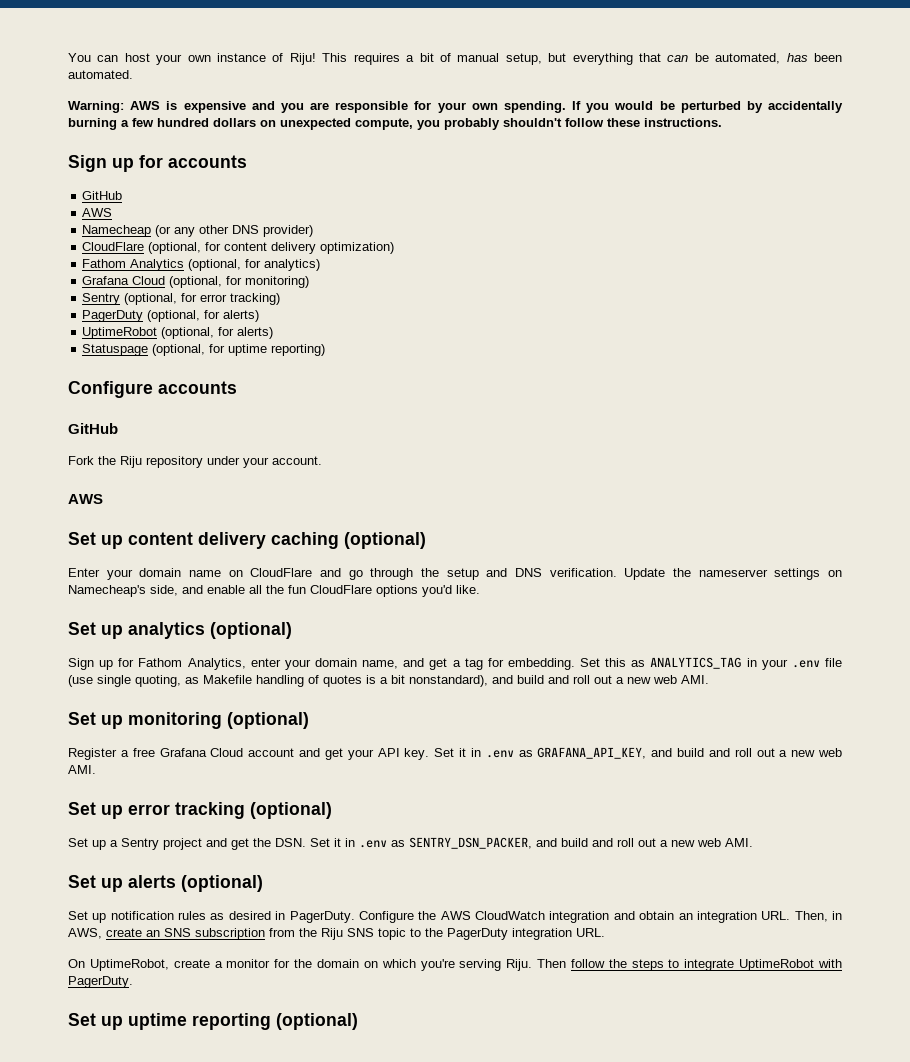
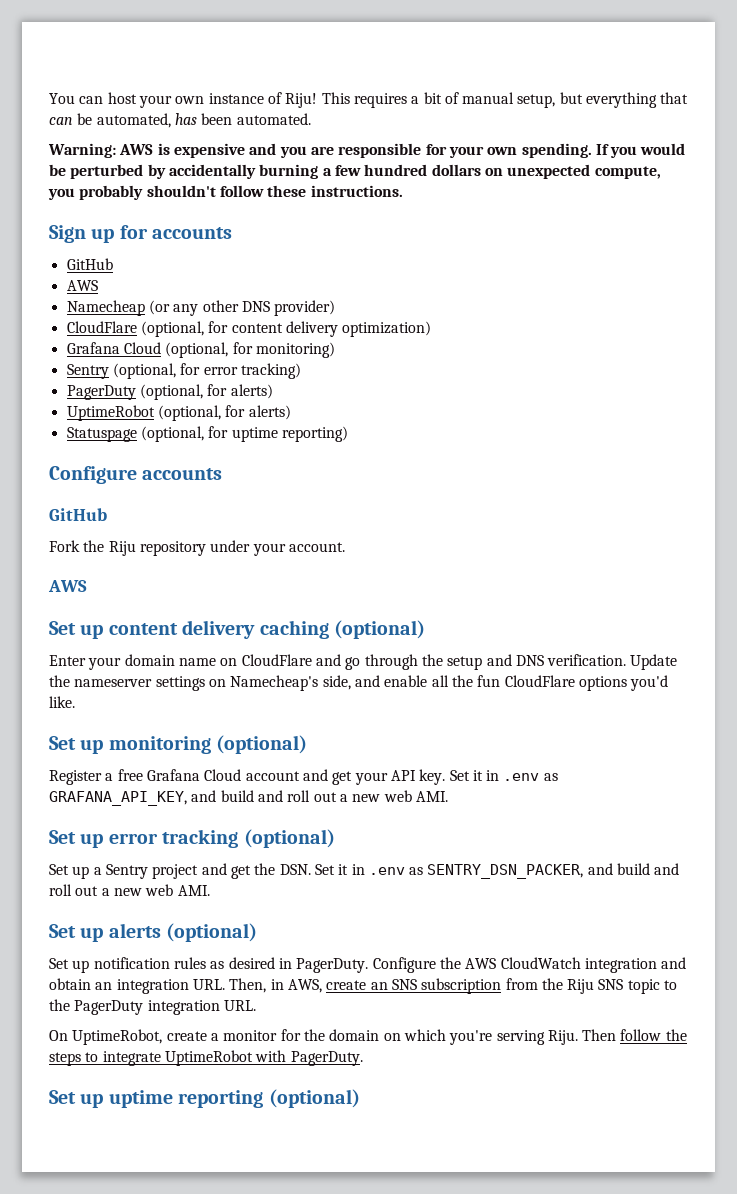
- Fathom Analytics (optional, for analytics)
- Set up analytics (optional)
- Sign up for Fathom Analytics, enter your domain name, and get a tag for embedding. Set this as ANALYTICS_TAG in your .env file (use single quoting, as Makefile handling of quotes is a bit nonstandard), and build and roll out a new web AMI.

